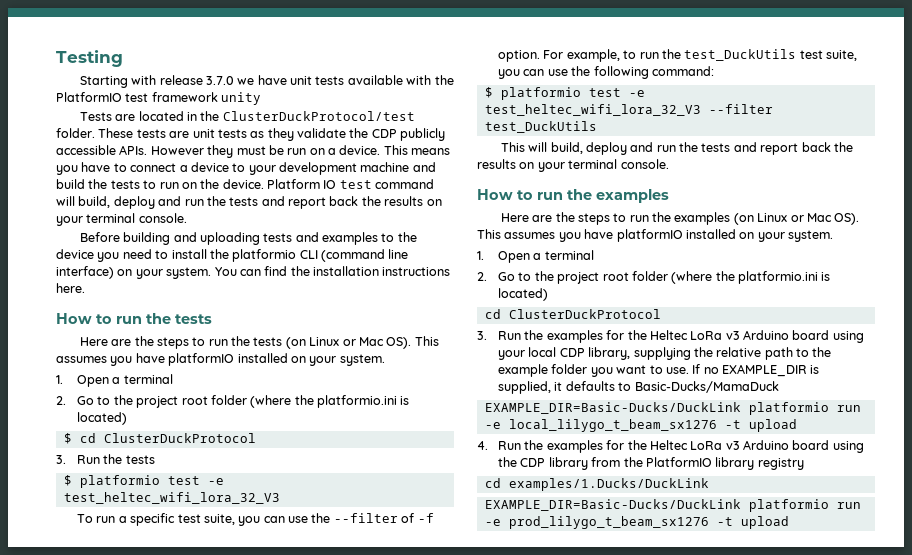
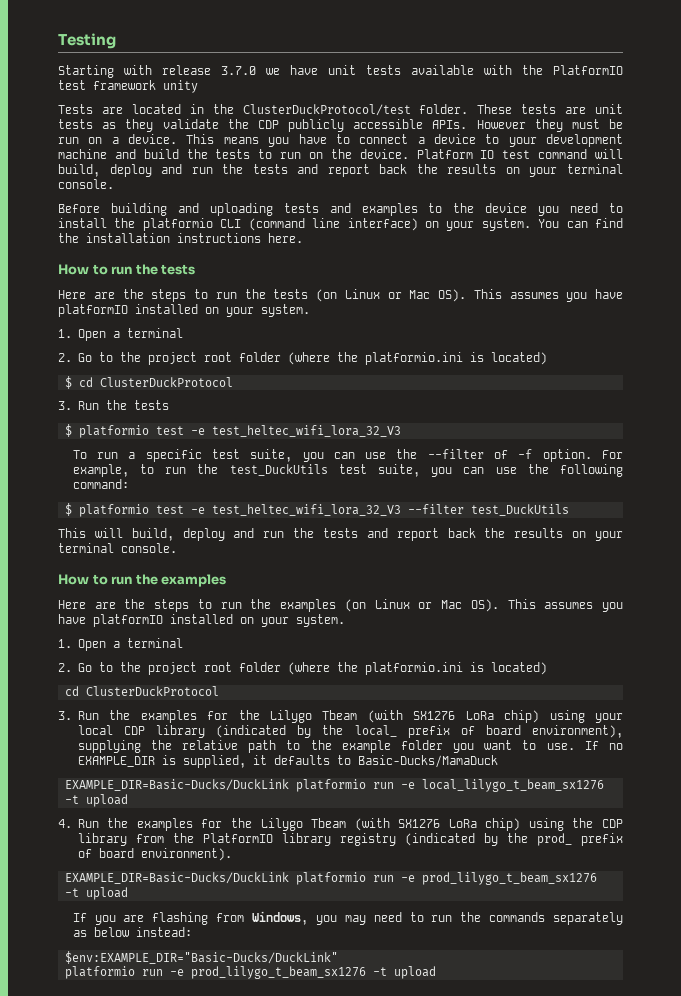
- 3. Run the examples for the Heltec LoRa v3 Arduino board using your local CDP library, supplying the relative path to the example folder you want to use.
+ 3. Run the examples for the Lilygo Tbeam (with SX1276 LoRa chip) using your local CDP library (indicated by the local_ prefix of board environment), supplying the relative path to the example folder you want to use.
- 4. Run the examples for the Heltec LoRa v3 Arduino board using the CDP library from the PlatformIO library registry
- cd examples/1.Ducks/DuckLink
+ 4. Run the examples for the Lilygo Tbeam (with SX1276 LoRa chip) using the CDP library from the PlatformIO library registry (indicated by the prod_ prefix of board environment).
+ If you are flashing from Windows, you may need to run the commands separately as below instead:
+ $env:EXAMPLE_DIR="Basic-Ducks/DuckLink"
+ platformio run -e prod_lilygo_t_beam_sx1276 -t upload

